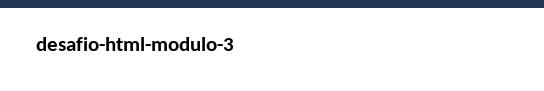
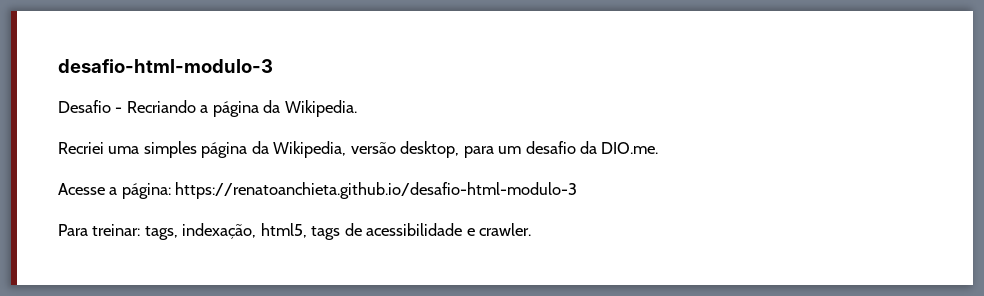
+ Desafio - Recriando a página da Wikipedia.
+ Recriei uma simples página da Wikipedia, versão desktop, para um desafio da DIO.me.
+ Acesse a página: https://renatoanchieta.github.io/desafio-html-modulo-3
+ Para treinar: tags, indexação, html5, tags de acessibilidade e crawler.

